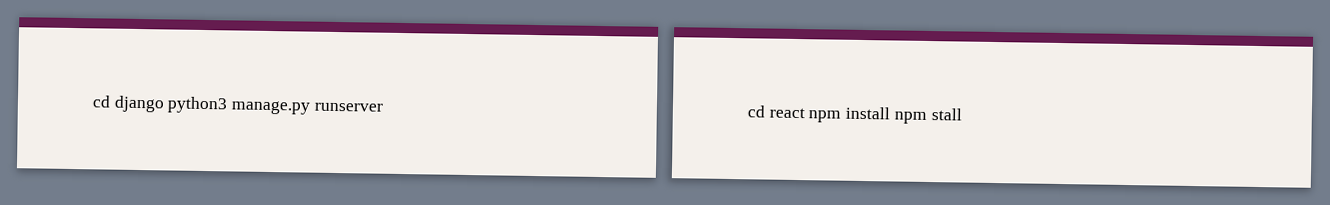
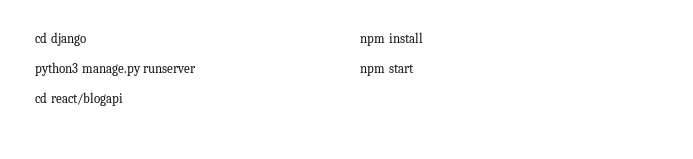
- cd django python3 manage.py runserver
+ cd django
+ python3 manage.py runserver
- cd react npm install npm stall
+ cd react/blogapi
+ npm install
+ npm start

